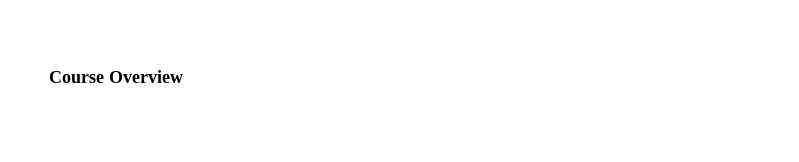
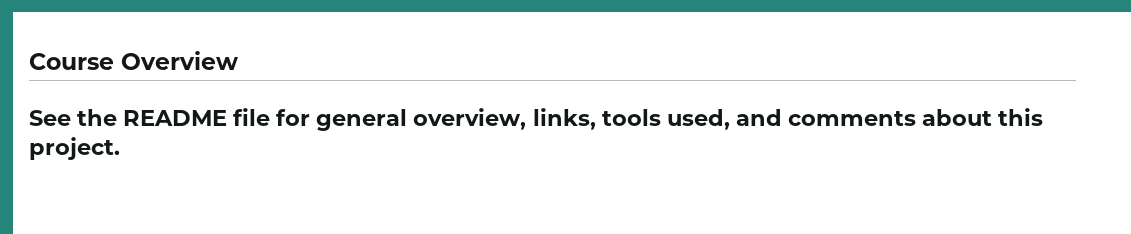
+ See the README file for general overview, links, tools used, and comments about this project.

